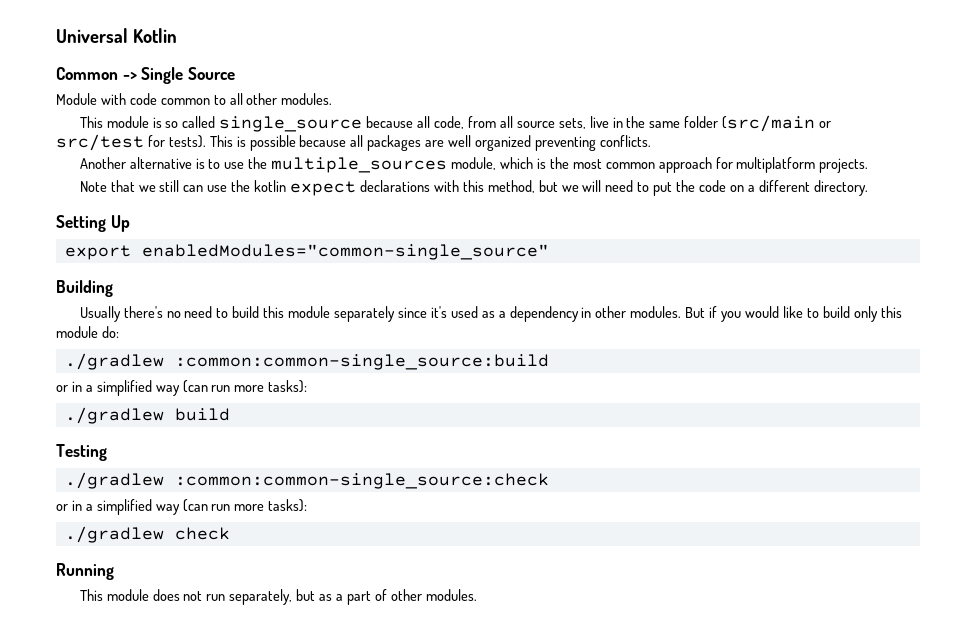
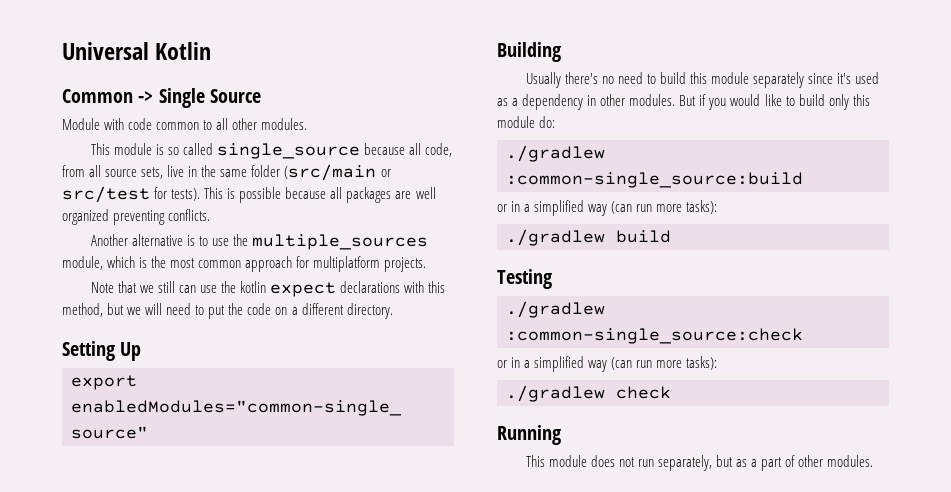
- ./gradlew :common:common-single_source:build
+ ./gradlew :common-single_source:build
- ./gradlew :common:common-single_source:check
+ ./gradlew :common-single_source:check

